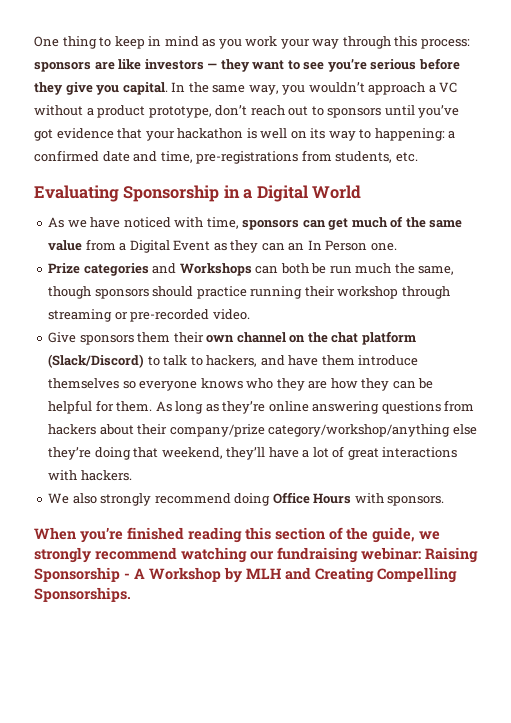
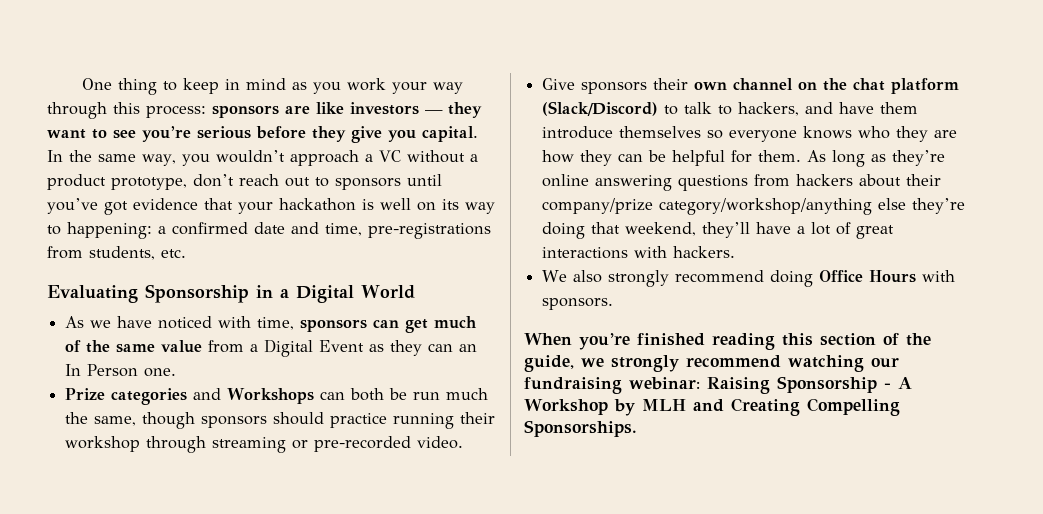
- Give sponsors them their own channel on the chat platform (Slack/Discord) to talk to hackers, and have them introduce themselves so everyone knows who they are how they can be helpful for them.
+ Give sponsors their own channel on the chat platform (Slack/Discord) to talk to hackers, and have them introduce themselves so everyone knows who they are how they can be helpful for them.

